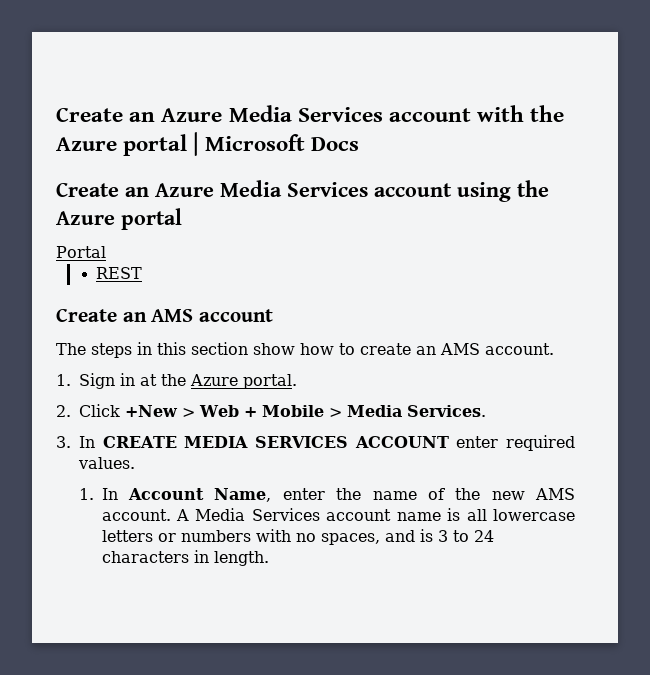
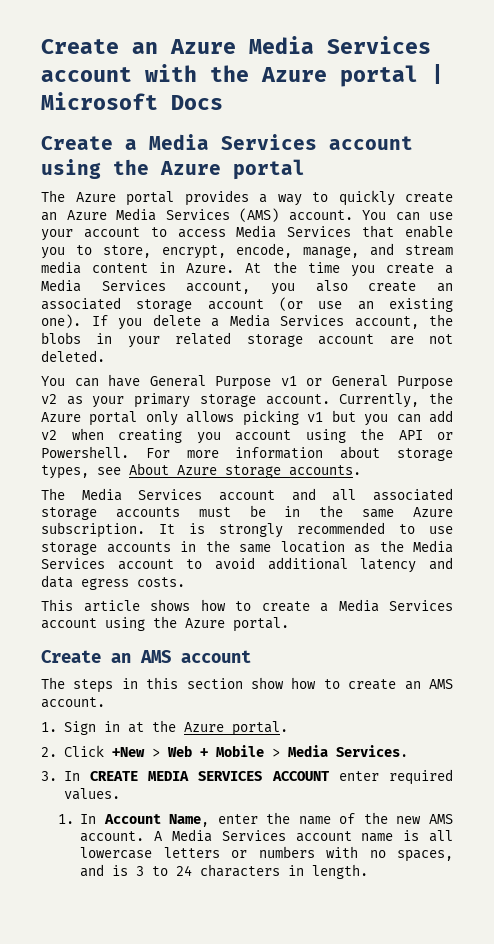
- Create an Azure Media Services account using the Azure portal
+ Create a Media Services account using the Azure portal
- Portal
- REST
+ The Azure portal provides a way to quickly create an Azure Media Services (AMS) account. You can use your account to access Media Services that enable you to store, encrypt, encode, manage, and stream media content in Azure. At the time you create a Media Services account, you also create an associated storage account (or use an existing one). If you delete a Media Services account, the blobs in your related storage account are not deleted.
+ You can have General Purpose v1 or General Purpose v2 as your primary storage account. Currently, the Azure portal only allows picking v1 but you can add v2 when creating you account using the API or Powershell. For more information about storage types, see About Azure storage accounts.
+ The Media Services account and all associated storage accounts must be in the same Azure subscription. It is strongly recommended to use storage accounts in the same location as the Media Services account to avoid additional latency and data egress costs.
+ This article shows how to create a Media Services account using the Azure portal.

